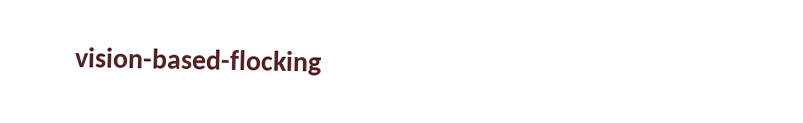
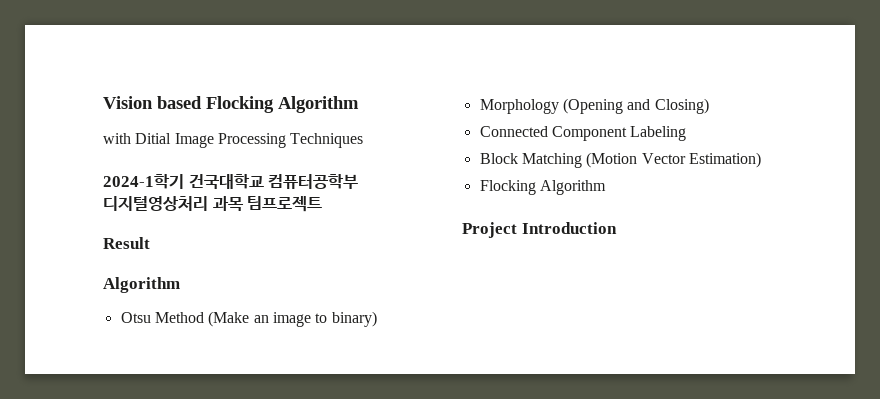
- vision-based-flocking
+ Vision based Flocking Algorithm
+ with Ditial Image Processing Techniques
+ 2024-1학기 건국대학교 컴퓨터공학부 디지털영상처리 과목 팀프로젝트
+ Result
+ Algorithm
+ Otsu Method (Make an image to binary)
+ Morphology (Opening and Closing)
+ Connected Component Labeling
+ Block Matching (Motion Vector Estimation)
+ Flocking Algorithm
+ Project Introduction

